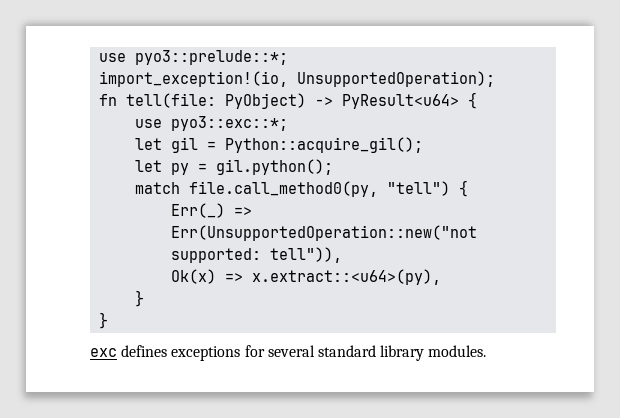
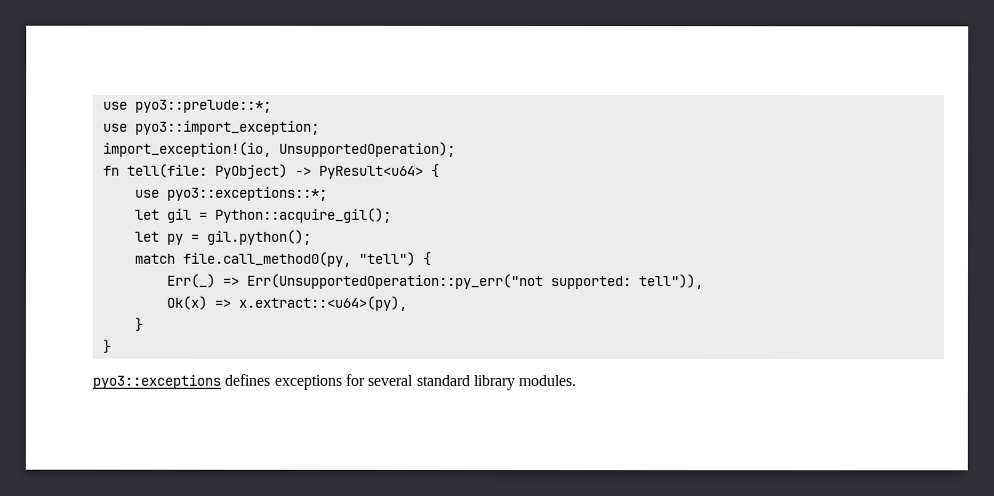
+ use pyo3::import_exception;
- use pyo3::exc::*;
+ use pyo3::exceptions::*;
- Err(_) => Err(UnsupportedOperation::new("not supported: tell")),
+ Err(_) => Err(UnsupportedOperation::py_err("not supported: tell")),
- exc defines exceptions for several standard library modules.
+ pyo3::exceptions defines exceptions for several standard library modules.

